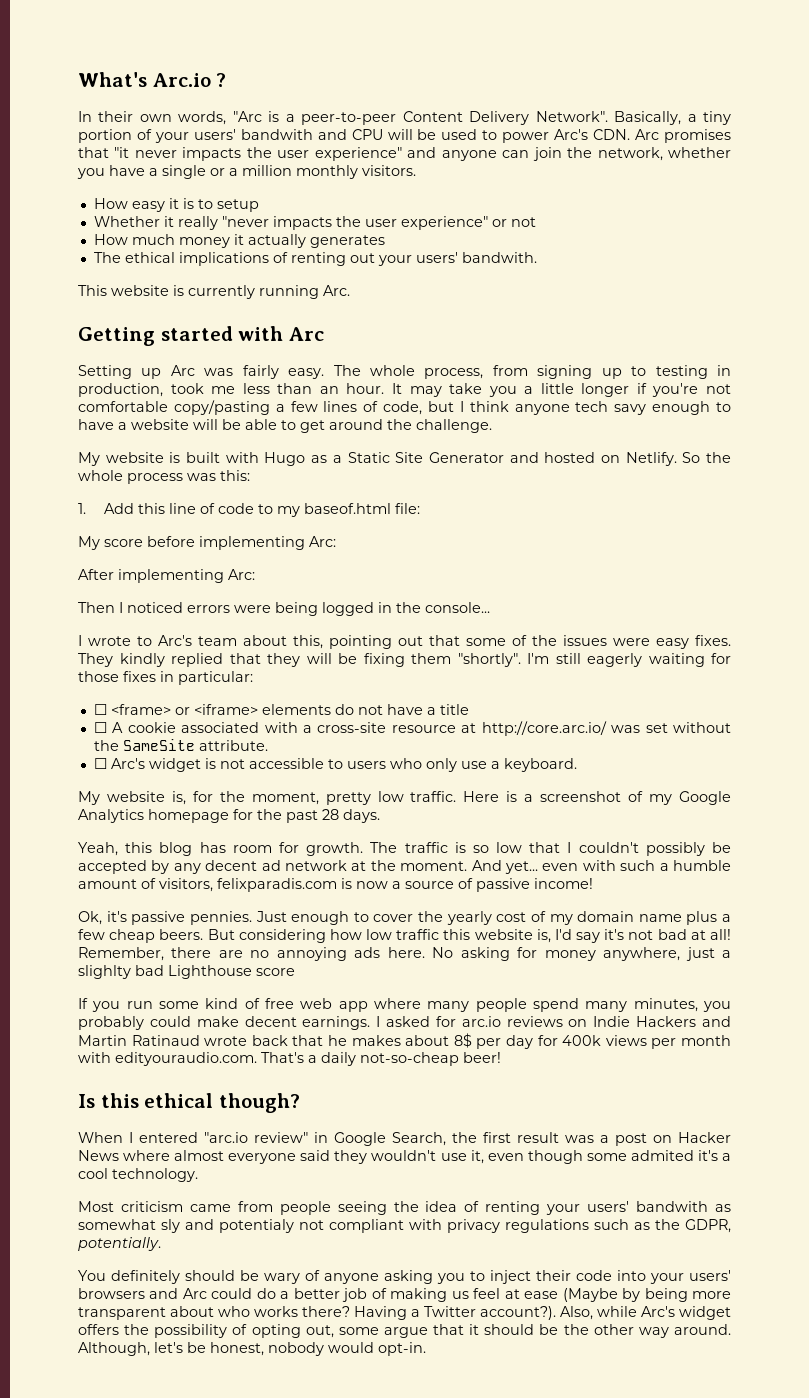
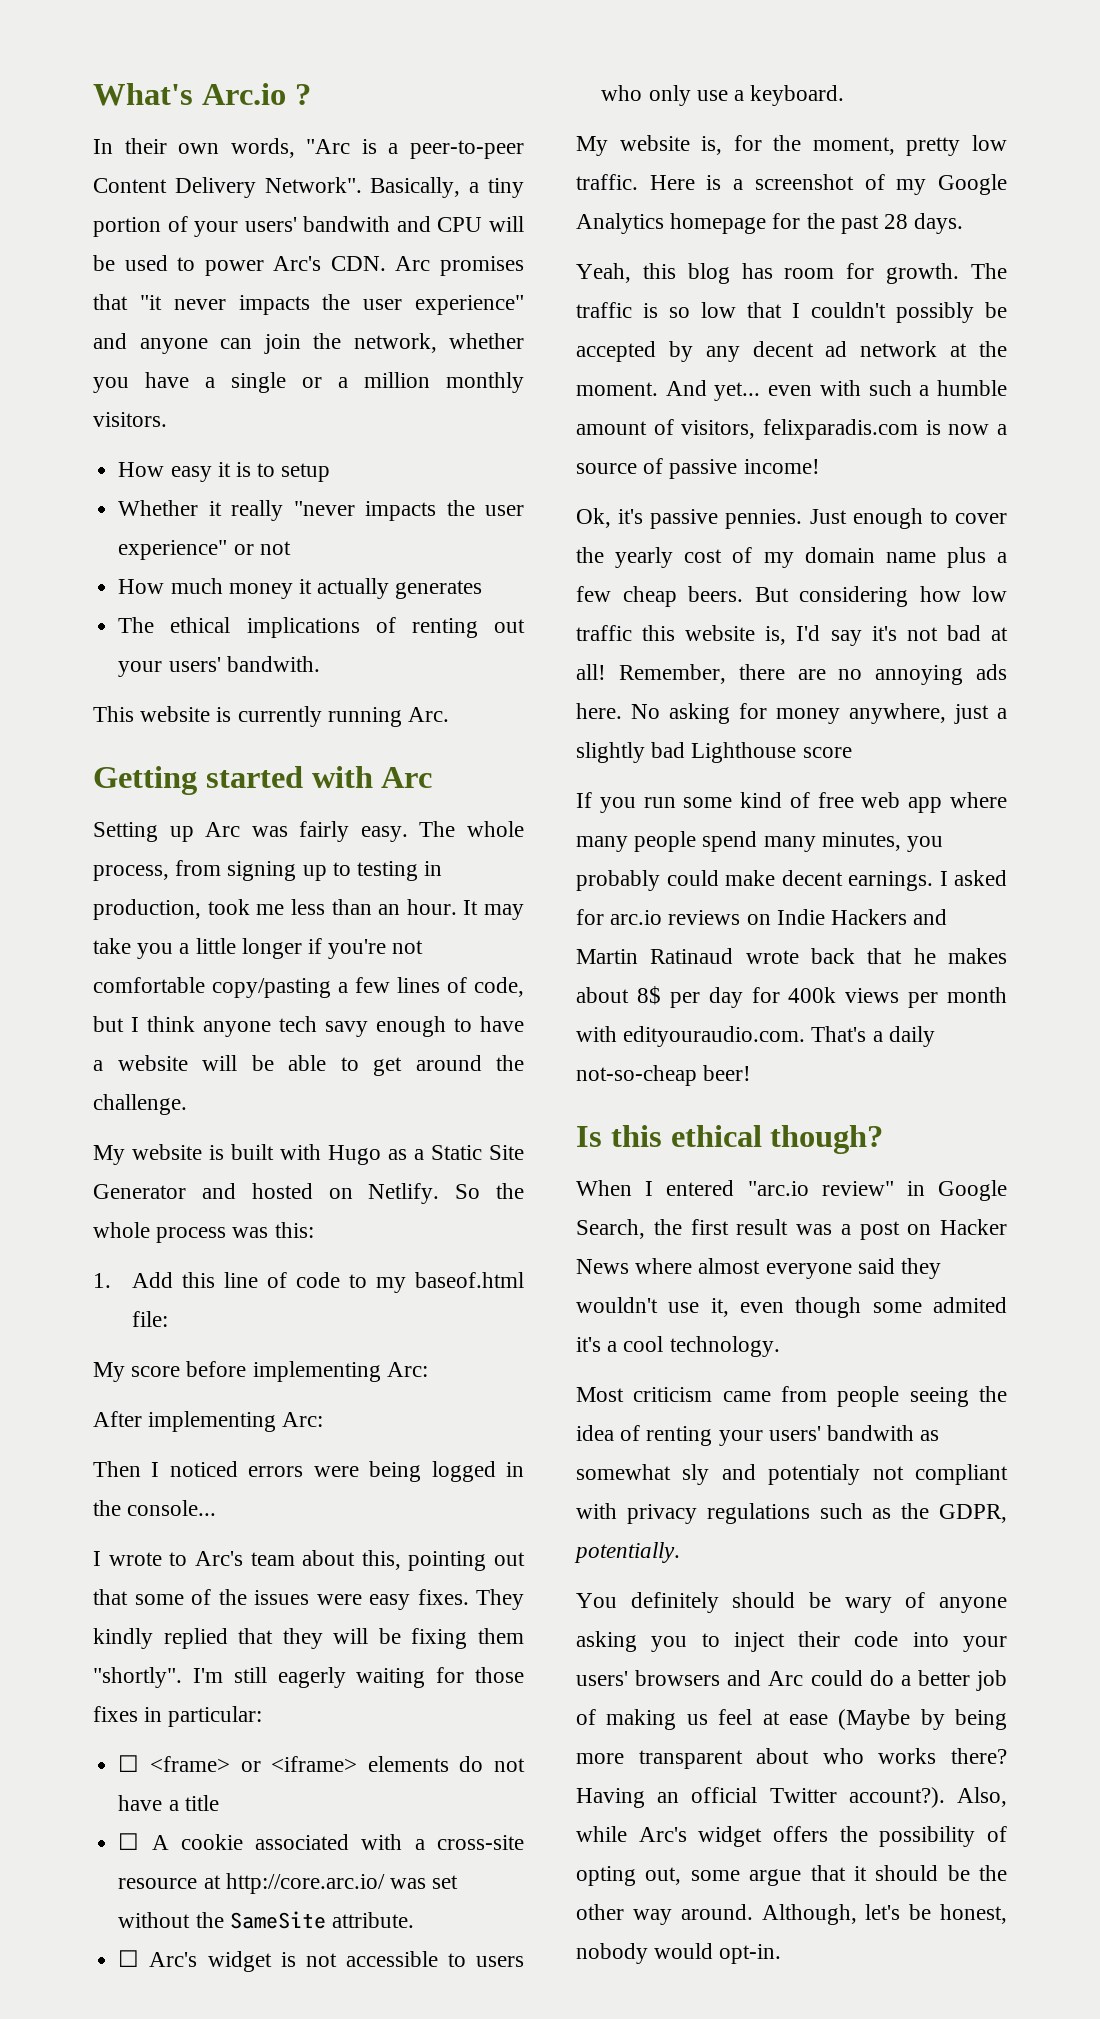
- No asking for money anywhere, just a slighlty bad Lighthouse score
+ No asking for money anywhere, just a slightly bad Lighthouse score
- Having a Twitter account?).
+ Having an official Twitter account?).

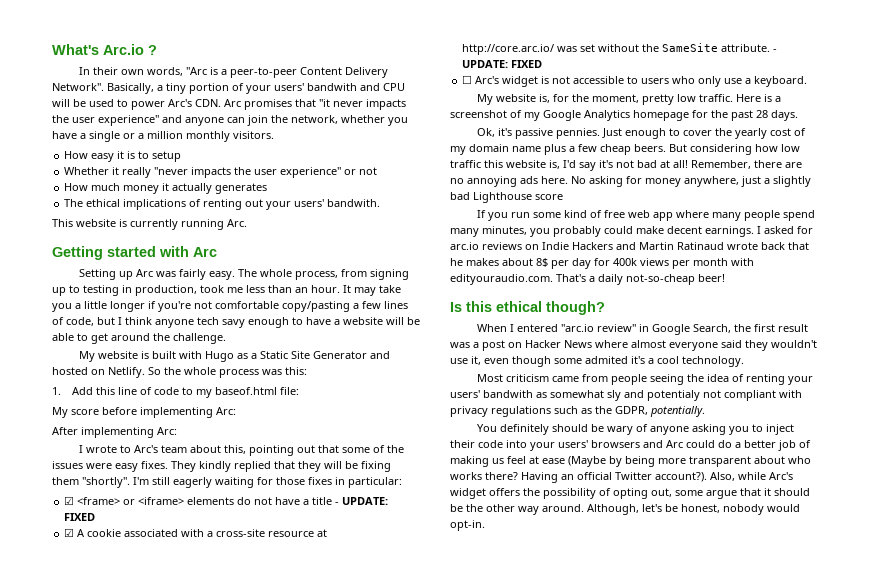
- Then I noticed errors were being logged in the console...
- ☐ <frame> or <iframe> elements do not have a title
- ☐ A cookie associated with a cross-site resource at http://core.arc.io/ was set without the SameSite attribute.
+ ☑ <frame> or <iframe> elements do not have a title - UPDATE: FIXED
+ ☑ A cookie associated with a cross-site resource at http://core.arc.io/ was set without the SameSite attribute. - UPDATE: FIXED
- Yeah, this blog has room for growth. The traffic is so low that I couldn't possibly be accepted by any decent ad network at the moment. And yet... even with such a humble amount of visitors, felixparadis.com is now a source of passive income!

